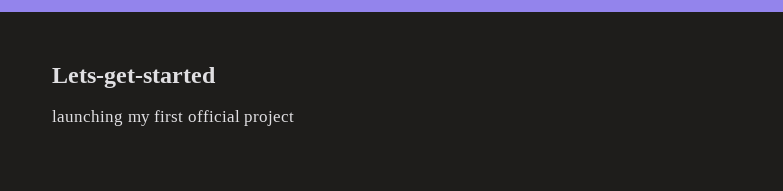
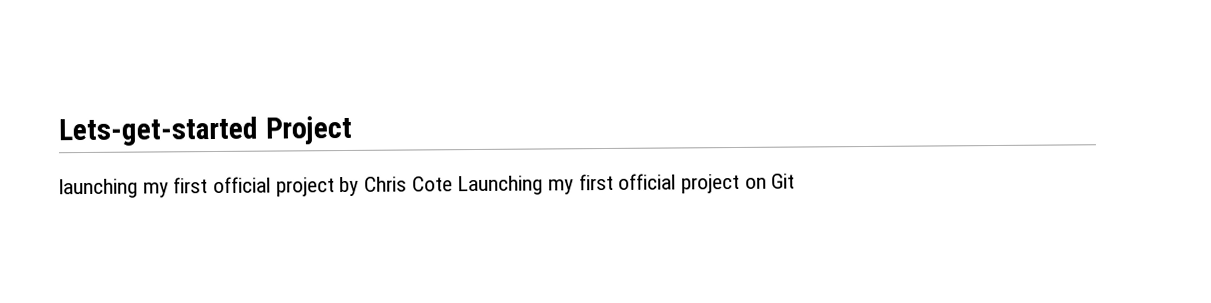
- Lets-get-started
+ Lets-get-started Project
- launching my first official project
+ launching my first official project by Chris Cote Launching my first official project on Git

